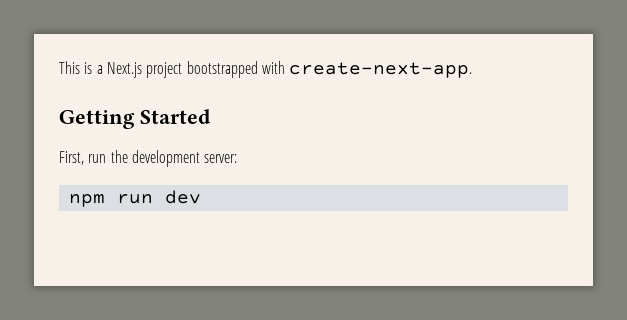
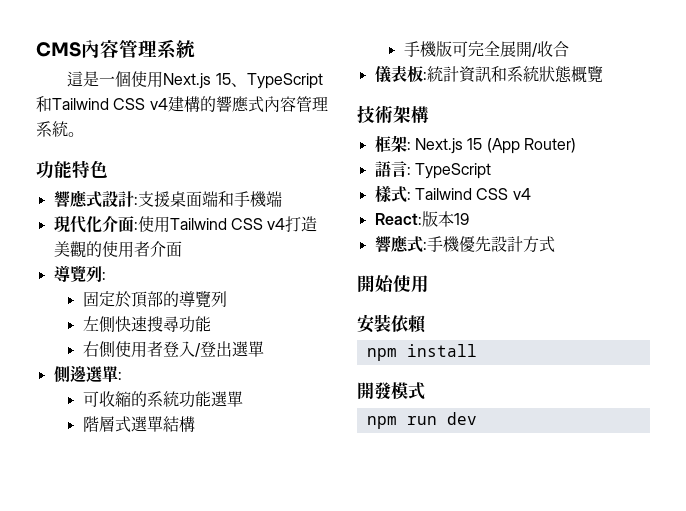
- This is a Next.js project bootstrapped with create-next-app.
- Getting Started
- First, run the development server:
+ CMS內容管理系統
+ 這是一個使用Next.js 15、TypeScript和Tailwind CSS v4建構的響應式內容管理系統。
+ 功能特色
+ 響應式設計:支援桌面端和手機端
+ 現代化介面:使用Tailwind CSS v4打造美觀的使用者介面
+ 導覽列:
+ 固定於頂部的導覽列
+ 左側快速搜尋功能
+ 右側使用者登入/登出選單
+ 側邊選單:
+ 可收縮的系統功能選單
+ 階層式選單結構
+ 手機版可完全展開/收合
+ 儀表板:統計資訊和系統狀態概覽
+ 技術架構
+ 框架: Next.js 15 (App Router)
+ 語言: TypeScript
+ 樣式: Tailwind CSS v4
+ React:版本19
+ 響應式:手機優先設計方式
+ 開始使用
+ 安裝依賴
+ npm install
+ 開發模式

